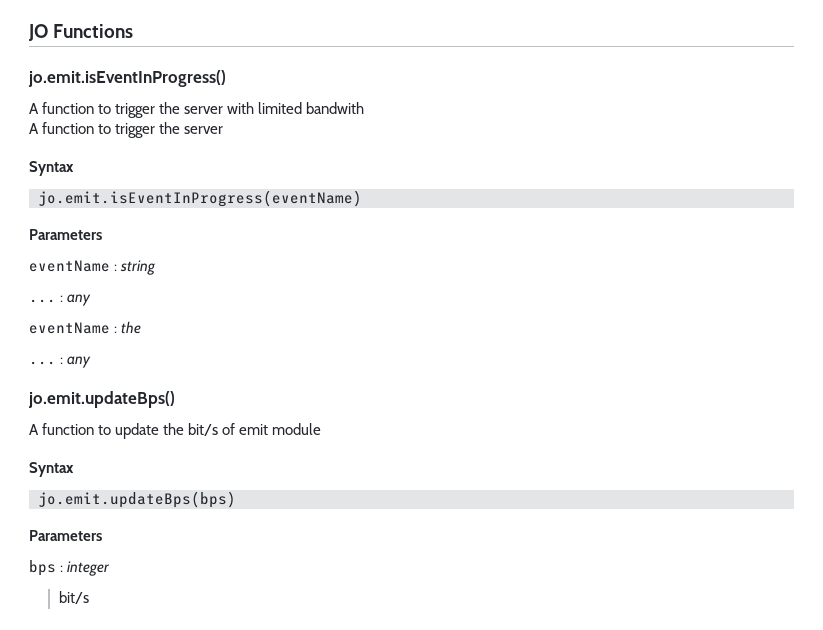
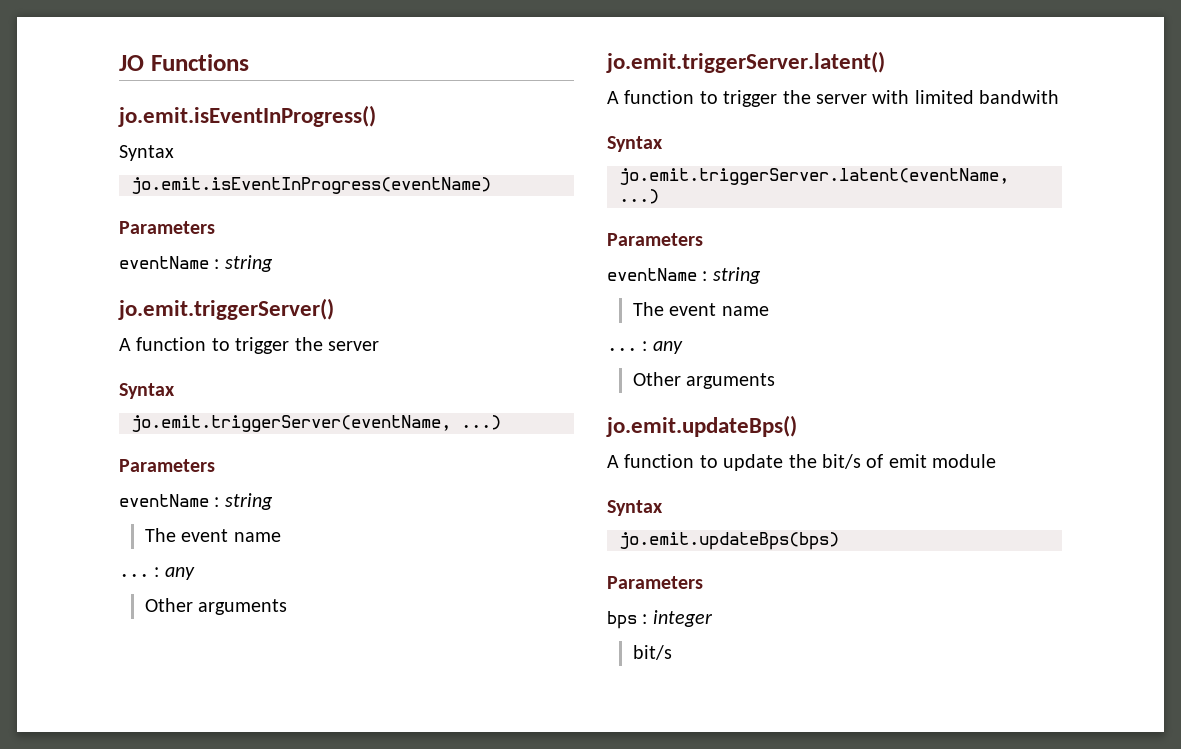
  jo.emit.isEventInProgress()
+ Syntax
+ jo.emit.isEventInProgress(eventName)
+ Parameters
+ eventName : string
+ jo.emit.triggerServer()
+ A function to trigger the server
+ Syntax
+ jo.emit.triggerServer(eventName, ...)
+ Parameters
+ eventName : string
+ The event name
+ ... : any
+ Other arguments
+ jo.emit.triggerServer.latent()
  A function to trigger the server with limited bandwith
- A function to trigger the server
  Syntax
- jo.emit.isEventInProgress(eventName)
+ jo.emit.triggerServer.latent(eventName, ...)
  Parameters
  eventName : string
+ The event name
  ... : any
- eventName : the
- ... : any
+ Other arguments

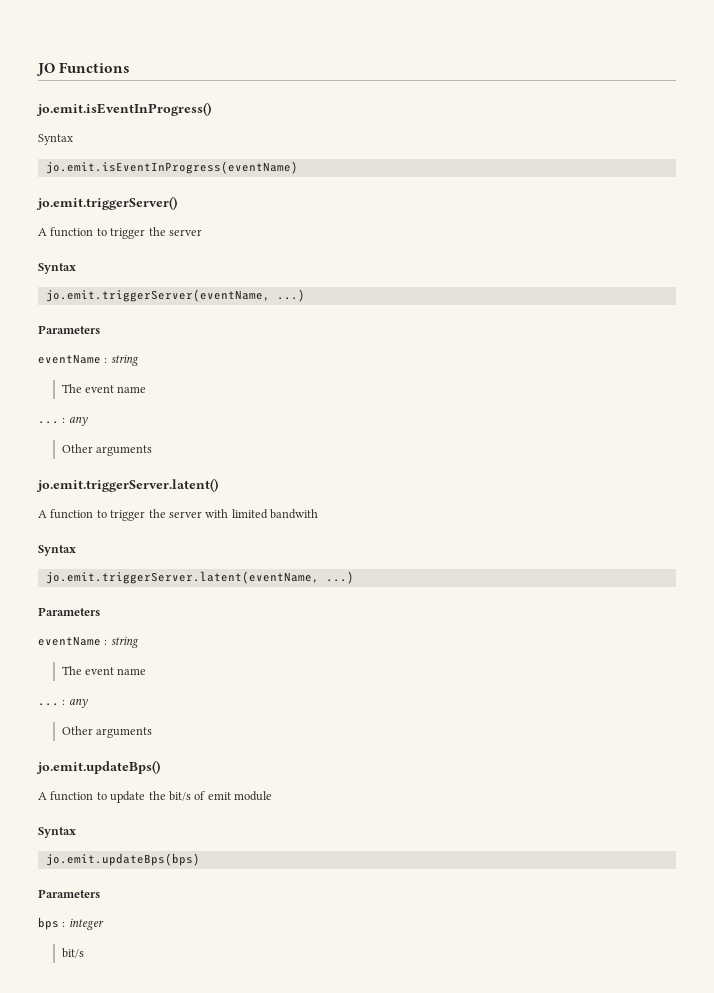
  jo.emit.isEventInProgress(eventName)
- Parameters
- eventName : string

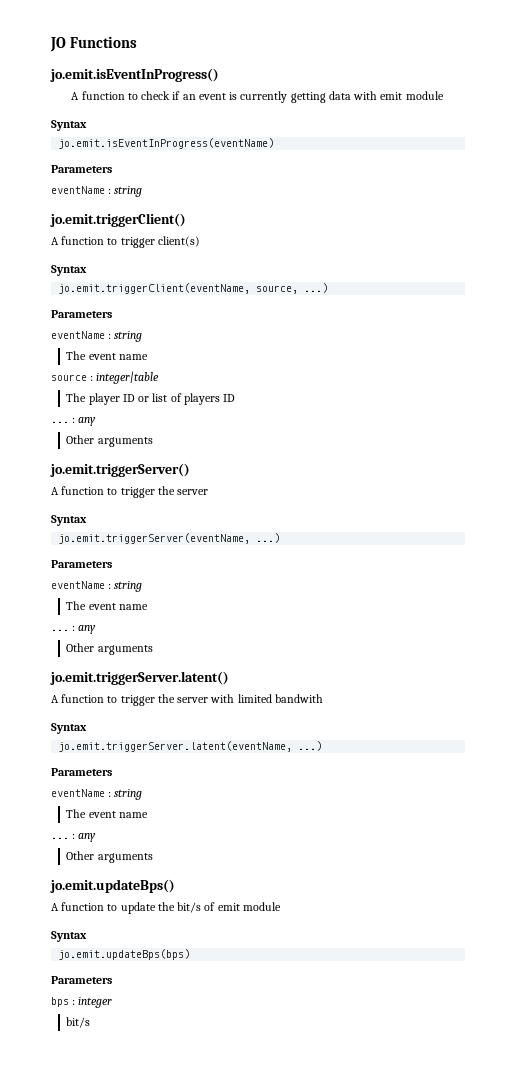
  jo.emit.isEventInProgress()
+ A function to check if an event is currently getting data with emit module
  Syntax
  jo.emit.isEventInProgress(eventName)
+ Parameters
+ eventName : string
+ jo.emit.triggerClient()
+ A function to trigger client(s)
+ Syntax
+ jo.emit.triggerClient(eventName, source, ...)
+ Parameters
+ eventName : string
+ The event name
+ source : integer|table
+ The player ID or list of players ID
+ ... : any
+ Other arguments

